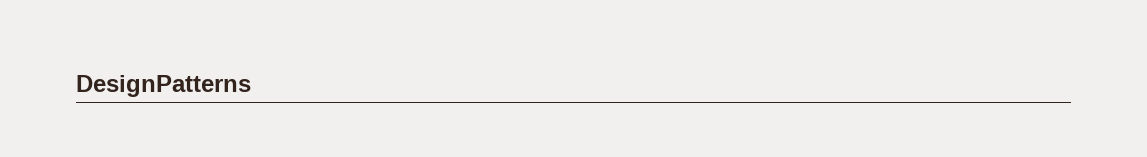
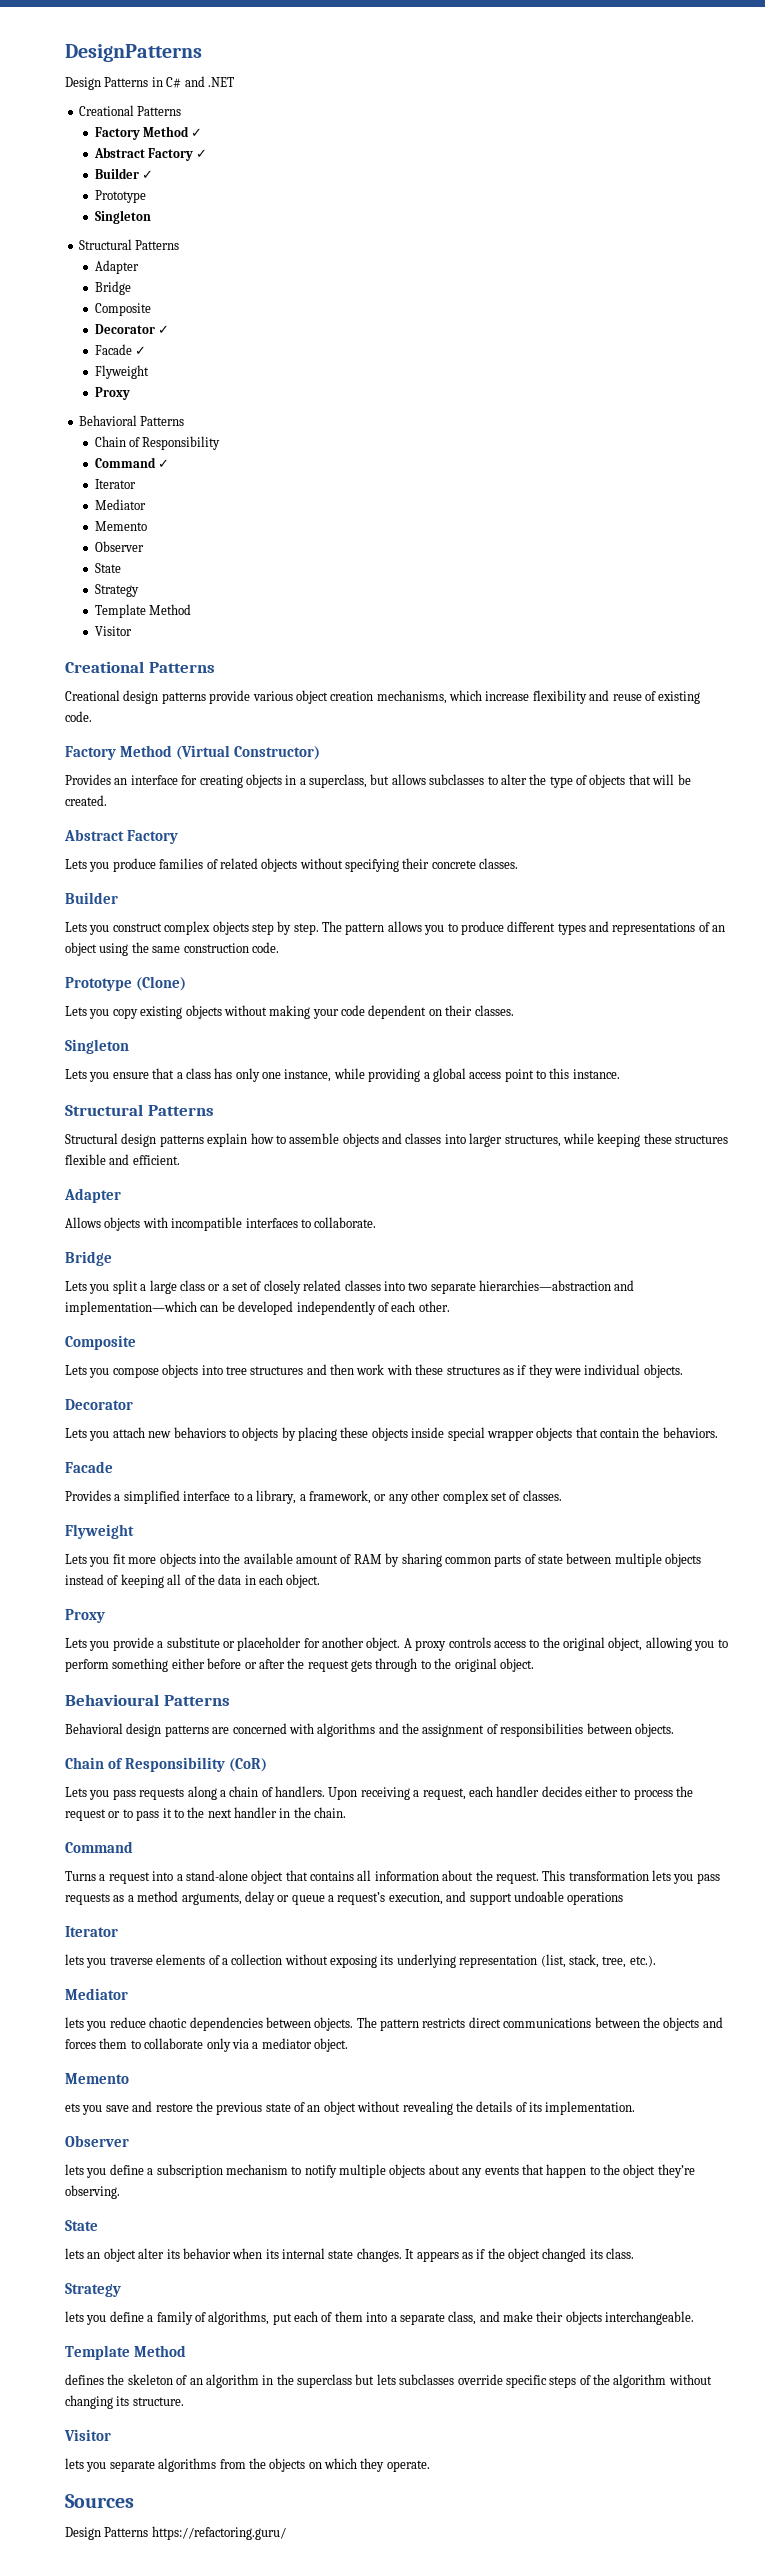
+ Design Patterns in C# and .NET
+ Creational Patterns
+ Factory Method ✓
+ Abstract Factory ✓
+ Builder ✓
+ Prototype
+ Singleton
+ Structural Patterns
+ Adapter
+ Bridge
+ Composite
+ Decorator ✓
+ Facade ✓
+ Flyweight
+ Proxy
+ Behavioral Patterns
+ Chain of Responsibility
+ Command ✓
+ Iterator
+ Mediator
+ Memento
+ Observer
+ State
+ Strategy
+ Template Method
+ Visitor
+ Creational Patterns
+ Creational design patterns provide various object creation mechanisms, which increase flexibility and reuse of existing code.
+ Factory Method (Virtual Constructor)
+ Provides an interface for creating objects in a superclass, but allows subclasses to alter the type of objects that will be created.
+ Abstract Factory
+ Lets you produce families of related objects without specifying their concrete classes.
+ Builder
+ Lets you construct complex objects step by step. The pattern allows you to produce different types and representations of an object using the same construction code.
+ Prototype (Clone)
+ Lets you copy existing objects without making your code dependent on their classes.
+ Singleton
+ Lets you ensure that a class has only one instance, while providing a global access point to this instance.
+ Structural Patterns
+ Structural design patterns explain how to assemble objects and classes into larger structures, while keeping these structures flexible and efficient.
+ Adapter
+ Allows objects with incompatible interfaces to collaborate.
+ Bridge
+ Lets you split a large class or a set of closely related classes into two separate hierarchies—abstraction and implementation—which can be developed independently of each other.
+ Composite
+ Lets you compose objects into tree structures and then work with these structures as if they were individual objects.
+ Decorator
+ Lets you attach new behaviors to objects by placing these objects inside special wrapper objects that contain the behaviors.
+ Facade
+ Provides a simplified interface to a library, a framework, or any other complex set of classes.
+ Flyweight
+ Lets you fit more objects into the available amount of RAM by sharing common parts of state between multiple objects instead of keeping all of the data in each object.
+ Proxy
+ Lets you provide a substitute or placeholder for another object. A proxy controls access to the original object, allowing you to perform something either before or after the request gets through to the original object.
+ Behavioural Patterns
+ Behavioral design patterns are concerned with algorithms and the assignment of responsibilities between objects.
+ Chain of Responsibility (CoR)
+ Lets you pass requests along a chain of handlers. Upon receiving a request, each handler decides either to process the request or to pass it to the next handler in the chain.
+ Command
+ Turns a request into a stand-alone object that contains all information about the request. This transformation lets you pass requests as a method arguments, delay or queue a request’s execution, and support undoable operations
+ Iterator
+ lets you traverse elements of a collection without exposing its underlying representation (list, stack, tree, etc.).
+ Mediator
+ lets you reduce chaotic dependencies between objects. The pattern restricts direct communications between the objects and forces them to collaborate only via a mediator object.
+ Memento
+ ets you save and restore the previous state of an object without revealing the details of its implementation.
+ Observer
+ lets you define a subscription mechanism to notify multiple objects about any events that happen to the object they’re observing.
+ State
+ lets an object alter its behavior when its internal state changes. It appears as if the object changed its class.
+ Strategy
+ lets you define a family of algorithms, put each of them into a separate class, and make their objects interchangeable.
+ Template Method
+ defines the skeleton of an algorithm in the superclass but lets subclasses override specific steps of the algorithm without changing its structure.
+ Visitor
+ lets you separate algorithms from the objects on which they operate.
+ Sources
+ Design Patterns https://refactoring.guru/

